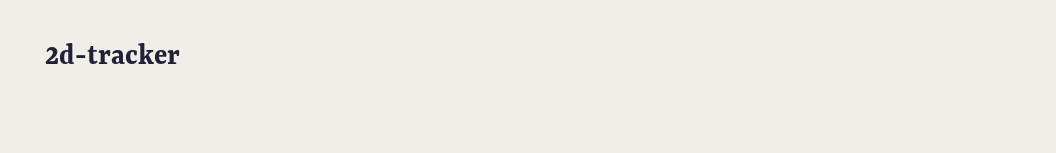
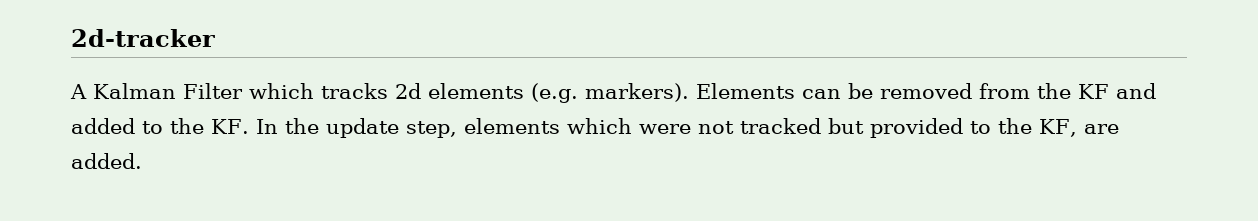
+ A Kalman Filter which tracks 2d elements (e.g. markers). Elements can be removed from the KF and added to the KF. In the update step, elements which were not tracked but provided to the KF, are added.

